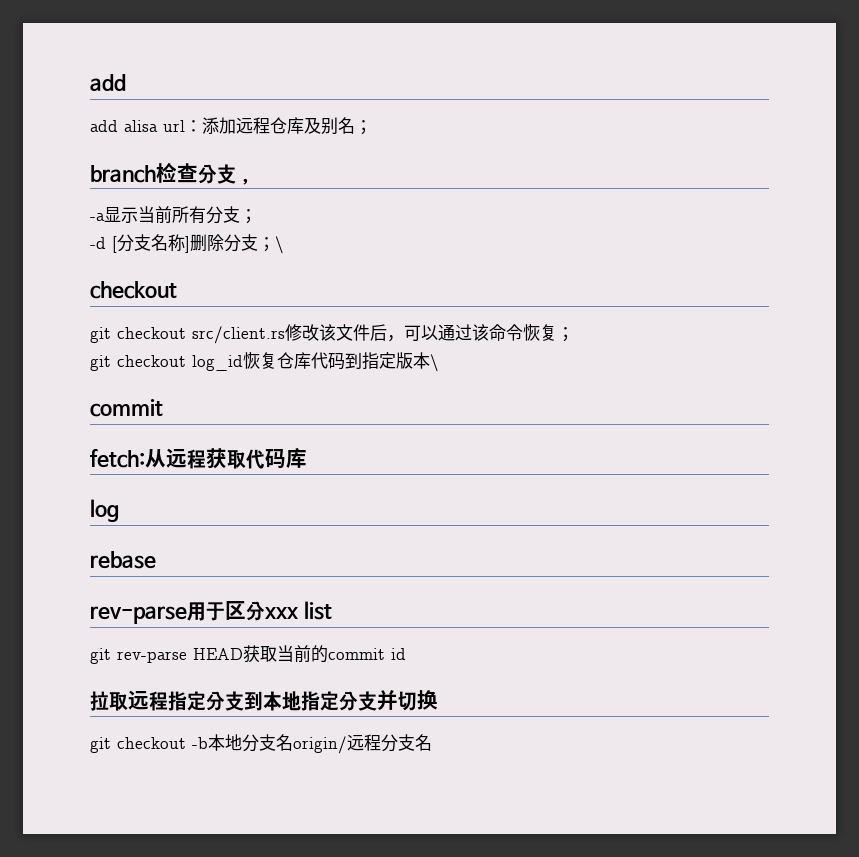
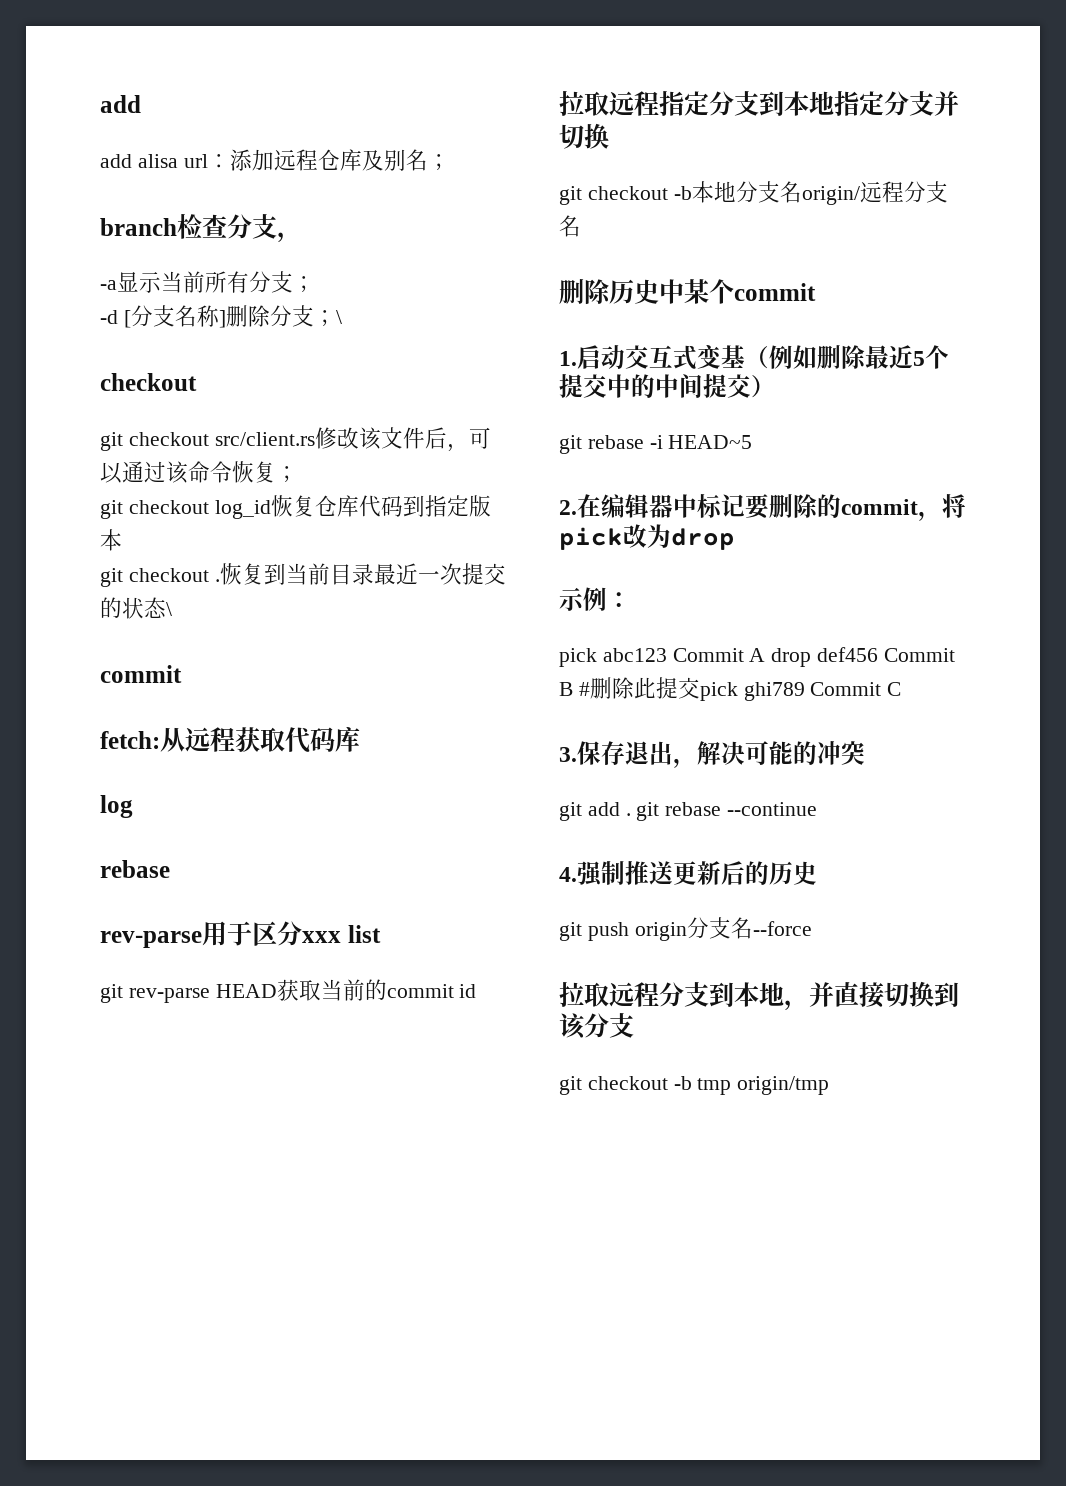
- git checkout log_id恢复仓库代码到指定版本\
+ git checkout log_id恢复仓库代码到指定版本
+ git checkout .恢复到当前目录最近一次提交的状态\
+ 删除历史中某个commit
+ 1.启动交互式变基（例如删除最近5个提交中的中间提交）
+ git rebase -i HEAD~5
+ 2.在编辑器中标记要删除的commit，将pick改为drop
+ 示例：
+ pick abc123 Commit A drop def456 Commit B #删除此提交pick ghi789 Commit C
+ 3.保存退出，解决可能的冲突
+ git add . git rebase --continue
+ 4.强制推送更新后的历史
+ git push origin分支名--force
+ 拉取远程分支到本地，并直接切换到该分支
+ git checkout -b tmp origin/tmp

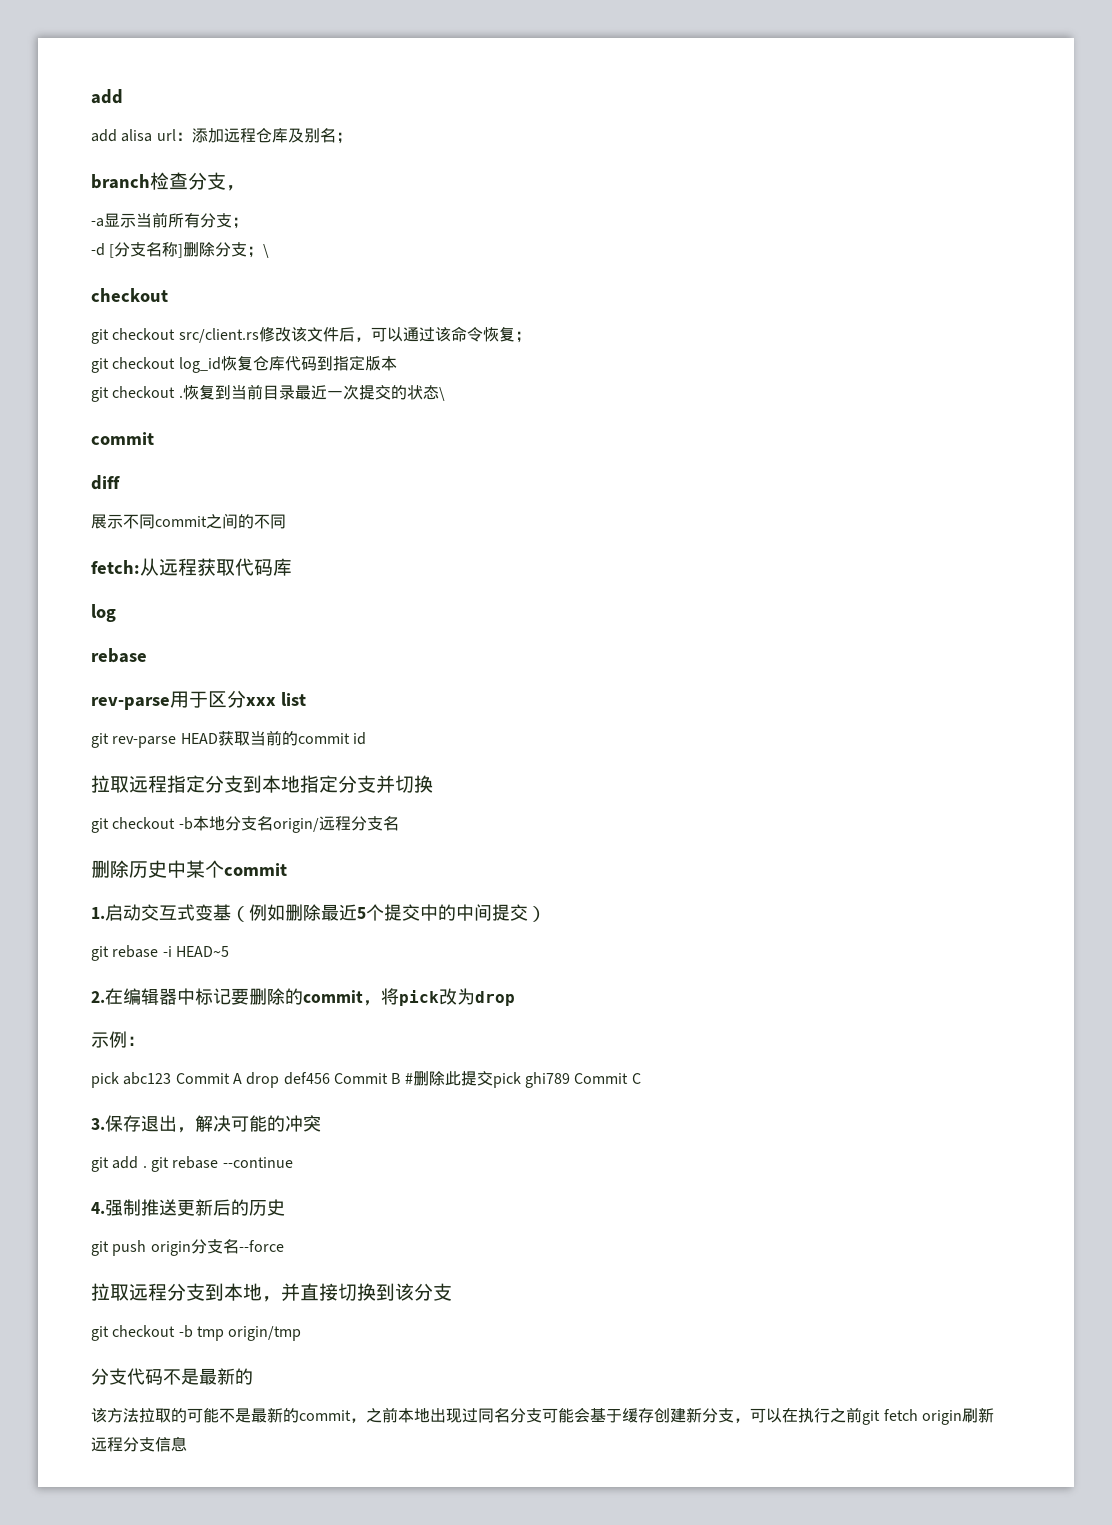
+ diff
+ 展示不同commit之间的不同
+ 分支代码不是最新的
+ 该方法拉取的可能不是最新的commit，之前本地出现过同名分支可能会基于缓存创建新分支，可以在执行之前git fetch origin刷新远程分支信息

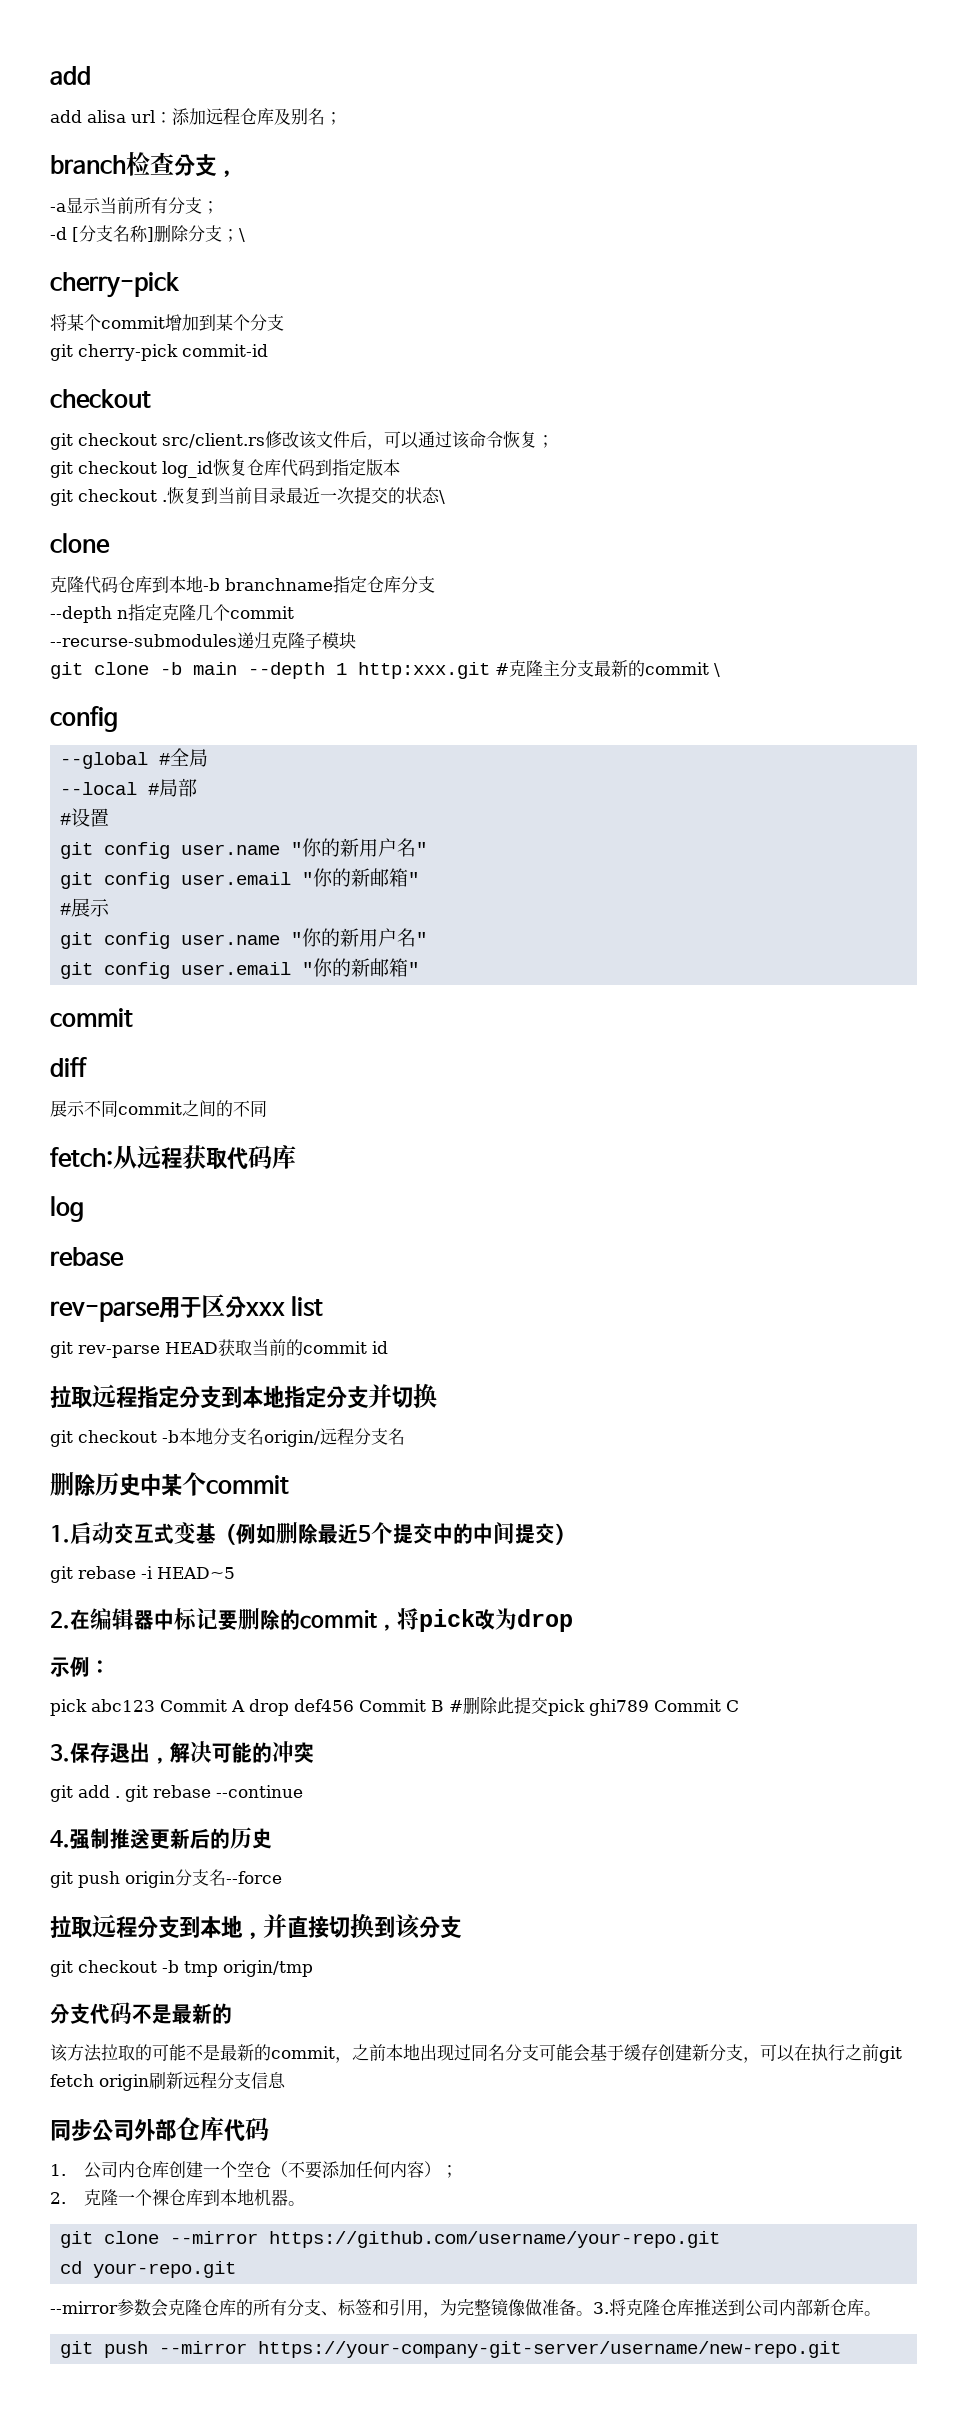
  -d [分支名称]删除分支；\
+ cherry-pick
+ 将某个commit增加到某个分支
+ git cherry-pick commit-id
  恢复到当前目录最近一次提交的状态\
+ clone
+ 克隆代码仓库到本地-b branchname指定仓库分支
+ --depth n指定克隆几个commit
+ --recurse-submodules递归克隆子模块
+ git clone -b main --depth 1 http:xxx.git #克隆主分支最新的commit \
+ config
+ --global #全局
+ --local #局部
+ #设置
+ git config user.name "你的新用户名"
+ git config user.email "你的新邮箱"
+ #展示
+ git config user.name "你的新用户名"
+ git config user.email "你的新邮箱"
+ 同步公司外部仓库代码
+ 1.公司内仓库创建一个空仓（不要添加任何内容）；
+ 2.克隆一个裸仓库到本地机器。
+ git clone --mirror https://github.com/username/your-repo.git
+ cd your-repo.git
+ --mirror参数会克隆仓库的所有分支、标签和引用，为完整镜像做准备。3.将克隆仓库推送到公司内部新仓库。
+ git push --mirror https://your-company-git-server/username/new-repo.git

